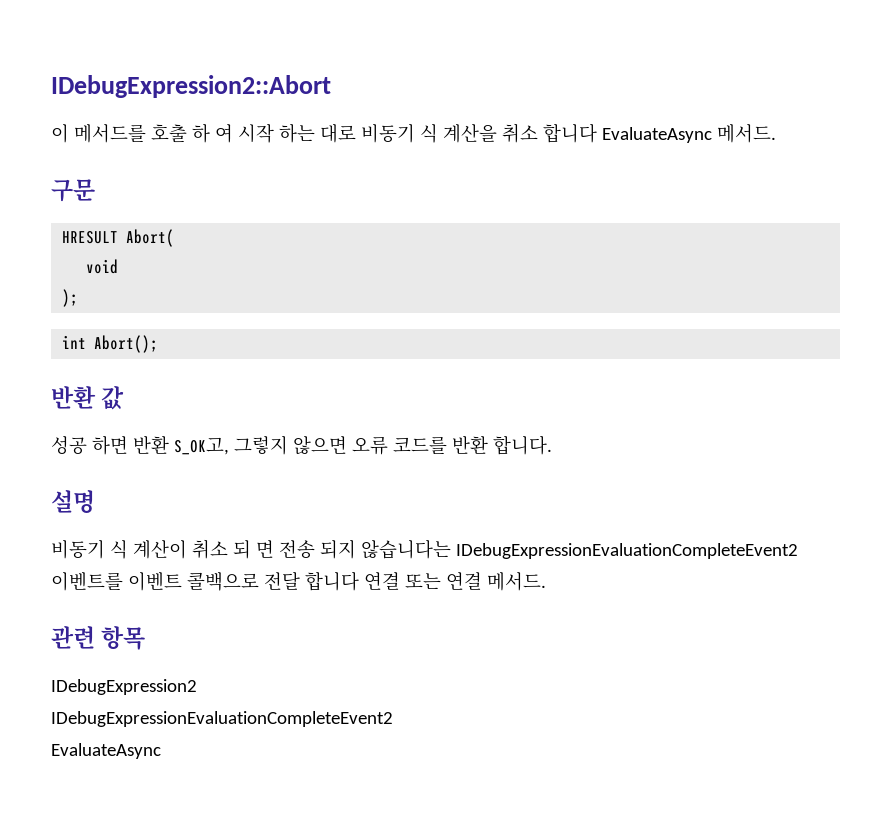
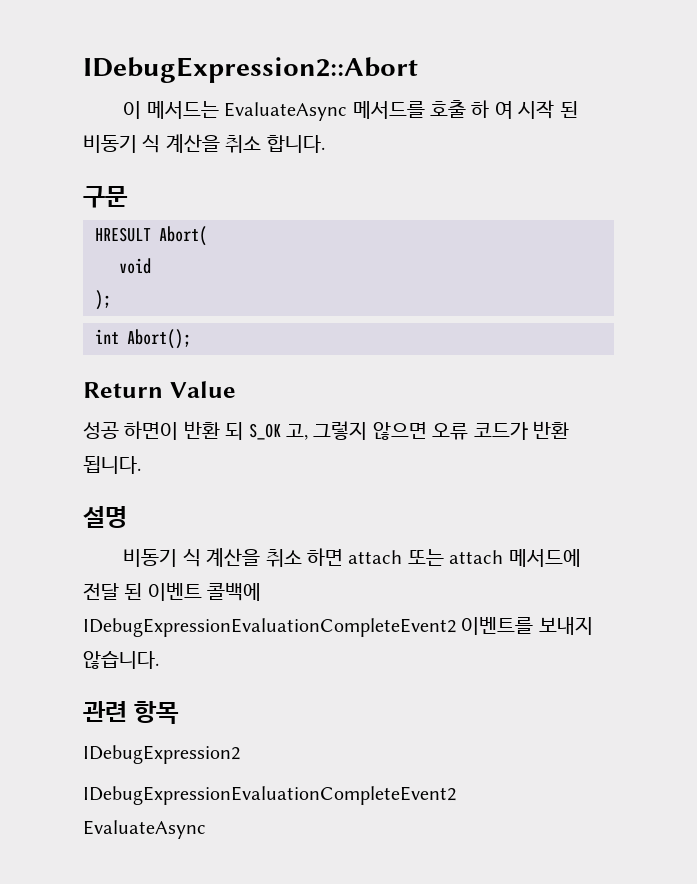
- 이 메서드를 호출 하 여 시작 하는 대로 비동기 식 계산을 취소 합니다 EvaluateAsync 메서드.
+ 이 메서드는 EvaluateAsync 메서드를 호출 하 여 시작 된 비동기 식 계산을 취소 합니다.
- 반환 값
+ Return Value
- 성공 하면 반환 S_OK고, 그렇지 않으면 오류 코드를 반환 합니다.
+ 성공 하면이 반환 되 S_OK 고, 그렇지 않으면 오류 코드가 반환 됩니다.
  설명
- 비동기 식 계산이 취소 되 면 전송 되지 않습니다는 IDebugExpressionEvaluationCompleteEvent2 이벤트를 이벤트 콜백으로 전달 합니다 연결 또는 연결 메서드.
+ 비동기 식 계산을 취소 하면 attach 또는 attach 메서드에 전달 된 이벤트 콜백에 IDebugExpressionEvaluationCompleteEvent2 이벤트를 보내지 않습니다.

